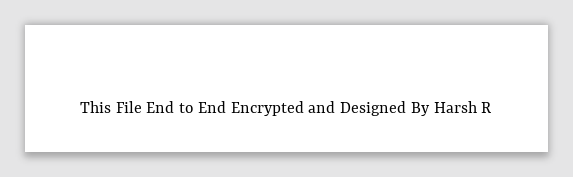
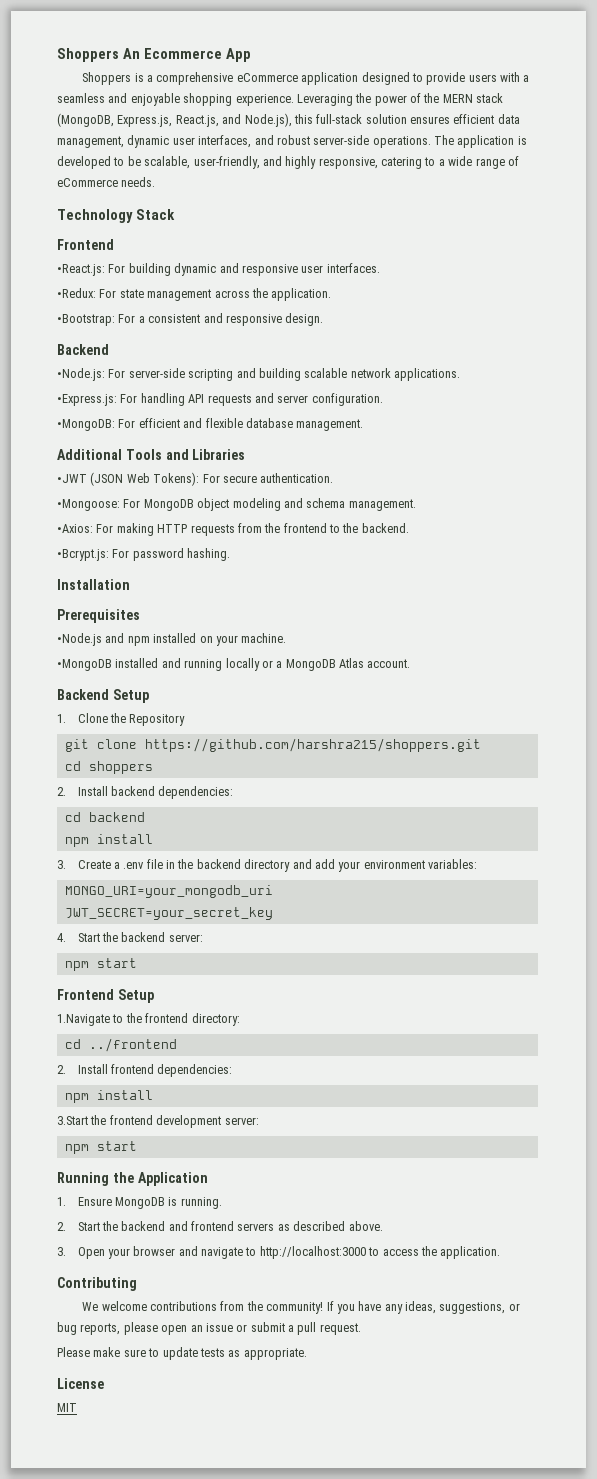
- This File End to End Encrypted and Designed By Harsh R
+ Shoppers An Ecommerce App
+ Shoppers is a comprehensive eCommerce application designed to provide users with a seamless and enjoyable shopping experience. Leveraging the power of the MERN stack (MongoDB, Express.js, React.js, and Node.js), this full-stack solution ensures efficient data management, dynamic user interfaces, and robust server-side operations. The application is developed to be scalable, user-friendly, and highly responsive, catering to a wide range of eCommerce needs.
+ Technology Stack
+ Frontend
+ •React.js: For building dynamic and responsive user interfaces.
+ •Redux: For state management across the application.
+ •Bootstrap: For a consistent and responsive design.
+ Backend
+ •Node.js: For server-side scripting and building scalable network applications.
+ •Express.js: For handling API requests and server configuration.
+ •MongoDB: For efficient and flexible database management.
+ Additional Tools and Libraries
+ •JWT (JSON Web Tokens): For secure authentication.
+ •Mongoose: For MongoDB object modeling and schema management.
+ •Axios: For making HTTP requests from the frontend to the backend.
+ •Bcrypt.js: For password hashing.
+ Installation
+ Prerequisites
+ •Node.js and npm installed on your machine.
+ •MongoDB installed and running locally or a MongoDB Atlas account.
+ Backend Setup
+ 1. Clone the Repository
+ git clone https://github.com/harshra215/shoppers.git
+ cd shoppers
+ 2. Install backend dependencies:
+ cd backend
+ npm install
+ 3. Create a .env file in the backend directory and add your environment variables:
+ MONGO_URI=your_mongodb_uri
+ JWT_SECRET=your_secret_key
+ 4. Start the backend server:
+ npm start
+ Frontend Setup
+ 1.Navigate to the frontend directory:
+ cd ../frontend
+ 2. Install frontend dependencies:
+ npm install
+ 3.Start the frontend development server:
+ npm start
+ Running the Application
+ 1. Ensure MongoDB is running.
+ 2. Start the backend and frontend servers as described above.
+ 3. Open your browser and navigate to http://localhost:3000 to access the application.
+ Contributing
+ We welcome contributions from the community! If you have any ideas, suggestions, or bug reports, please open an issue or submit a pull request.
+ Please make sure to update tests as appropriate.
+ License
+ MIT

